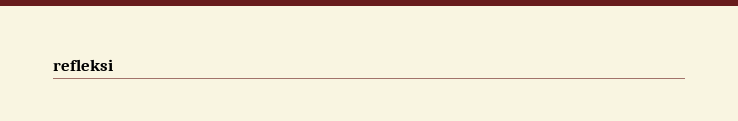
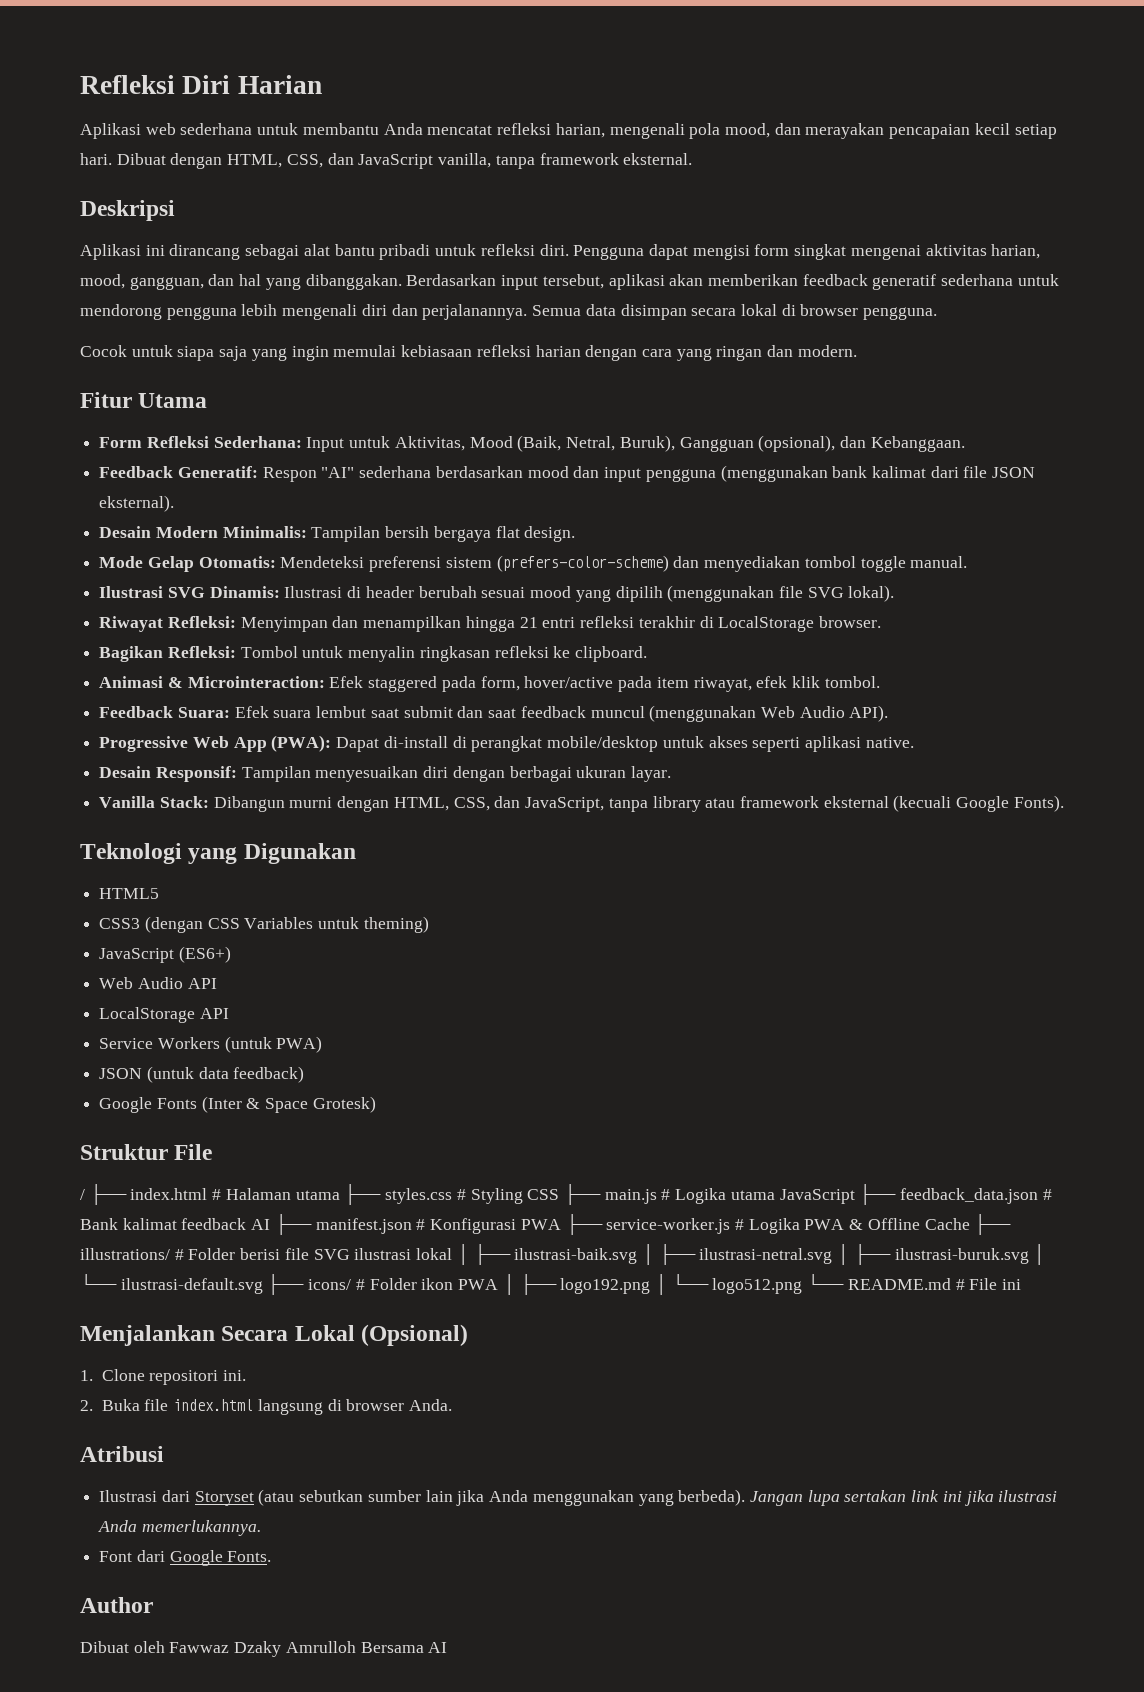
- refleksi
+ Refleksi Diri Harian
+ Aplikasi web sederhana untuk membantu Anda mencatat refleksi harian, mengenali pola mood, dan merayakan pencapaian kecil setiap hari. Dibuat dengan HTML, CSS, dan JavaScript vanilla, tanpa framework eksternal.
+ Deskripsi
+ Aplikasi ini dirancang sebagai alat bantu pribadi untuk refleksi diri. Pengguna dapat mengisi form singkat mengenai aktivitas harian, mood, gangguan, dan hal yang dibanggakan. Berdasarkan input tersebut, aplikasi akan memberikan feedback generatif sederhana untuk mendorong pengguna lebih mengenali diri dan perjalanannya. Semua data disimpan secara lokal di browser pengguna.
+ Cocok untuk siapa saja yang ingin memulai kebiasaan refleksi harian dengan cara yang ringan dan modern.
+ Fitur Utama
+ Form Refleksi Sederhana: Input untuk Aktivitas, Mood (Baik, Netral, Buruk), Gangguan (opsional), dan Kebanggaan.
+ Feedback Generatif: Respon "AI" sederhana berdasarkan mood dan input pengguna (menggunakan bank kalimat dari file JSON eksternal).
+ Desain Modern Minimalis: Tampilan bersih bergaya flat design.
+ Mode Gelap Otomatis: Mendeteksi preferensi sistem (prefers-color-scheme) dan menyediakan tombol toggle manual.
+ Ilustrasi SVG Dinamis: Ilustrasi di header berubah sesuai mood yang dipilih (menggunakan file SVG lokal).
+ Riwayat Refleksi: Menyimpan dan menampilkan hingga 21 entri refleksi terakhir di LocalStorage browser.
+ Bagikan Refleksi: Tombol untuk menyalin ringkasan refleksi ke clipboard.
+ Animasi & Microinteraction: Efek staggered pada form, hover/active pada item riwayat, efek klik tombol.
+ Feedback Suara: Efek suara lembut saat submit dan saat feedback muncul (menggunakan Web Audio API).
+ Progressive Web App (PWA): Dapat di-install di perangkat mobile/desktop untuk akses seperti aplikasi native.
+ Desain Responsif: Tampilan menyesuaikan diri dengan berbagai ukuran layar.
+ Vanilla Stack: Dibangun murni dengan HTML, CSS, dan JavaScript, tanpa library atau framework eksternal (kecuali Google Fonts).
+ Teknologi yang Digunakan
+ HTML5
+ CSS3 (dengan CSS Variables untuk theming)
+ JavaScript (ES6+)
+ Web Audio API
+ LocalStorage API
+ Service Workers (untuk PWA)
+ JSON (untuk data feedback)
+ Google Fonts (Inter & Space Grotesk)
+ Struktur File
+ / ├── index.html # Halaman utama ├── styles.css # Styling CSS ├── main.js # Logika utama JavaScript ├── feedback_data.json # Bank kalimat feedback AI ├── manifest.json # Konfigurasi PWA ├── service-worker.js # Logika PWA & Offline Cache ├── illustrations/ # Folder berisi file SVG ilustrasi lokal │ ├── ilustrasi-baik.svg │ ├── ilustrasi-netral.svg │ ├── ilustrasi-buruk.svg │ └── ilustrasi-default.svg ├── icons/ # Folder ikon PWA │ ├── logo192.png │ └── logo512.png └── README.md # File ini
+ Menjalankan Secara Lokal (Opsional)
+ 1. Clone repositori ini.
+ 2. Buka file index.html langsung di browser Anda.
+ Atribusi
+ Ilustrasi dari Storyset (atau sebutkan sumber lain jika Anda menggunakan yang berbeda). Jangan lupa sertakan link ini jika ilustrasi Anda memerlukannya.
+ Font dari Google Fonts.
+ Author
+ Dibuat oleh Fawwaz Dzaky Amrulloh Bersama AI

